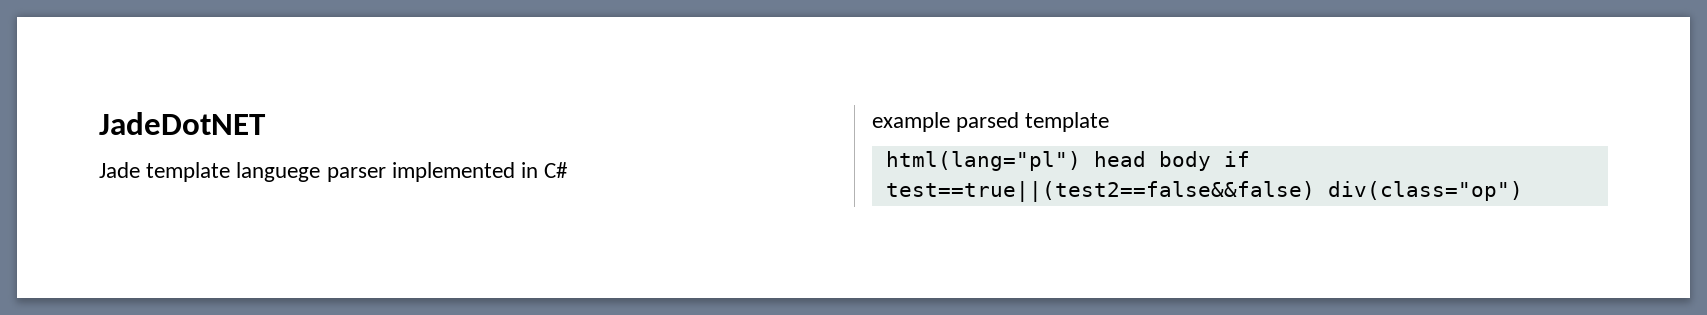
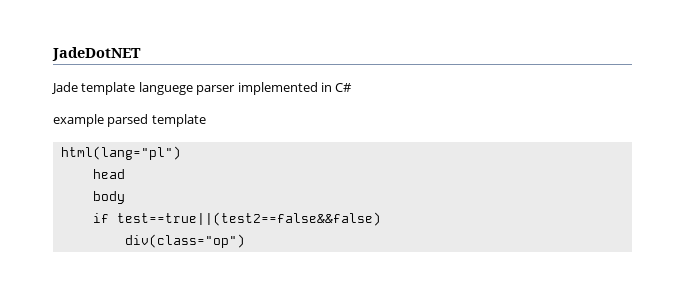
- html(lang="pl") head body if test==true||(test2==false&&false) div(class="op")
+ html(lang="pl")
+ head
+ body
+ if test==true||(test2==false&&false)
+ div(class="op")

